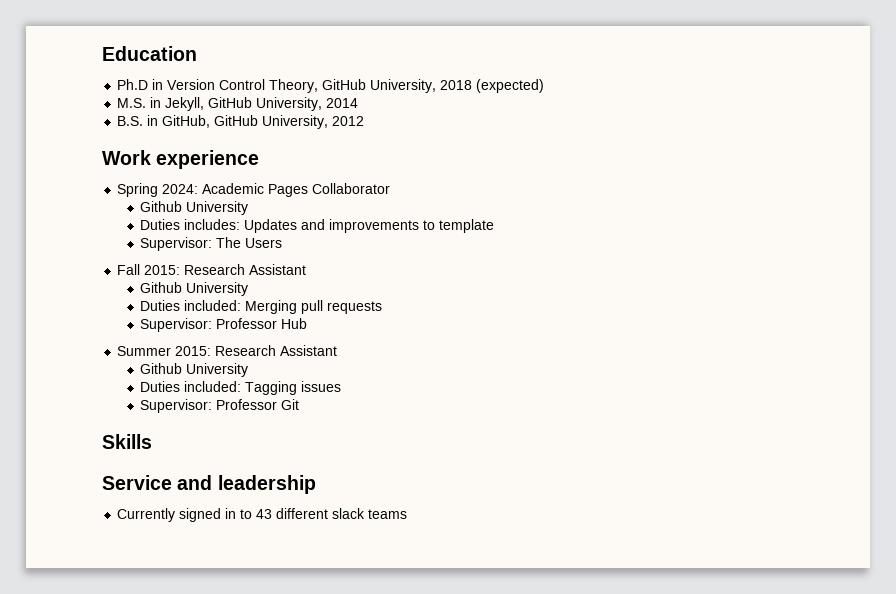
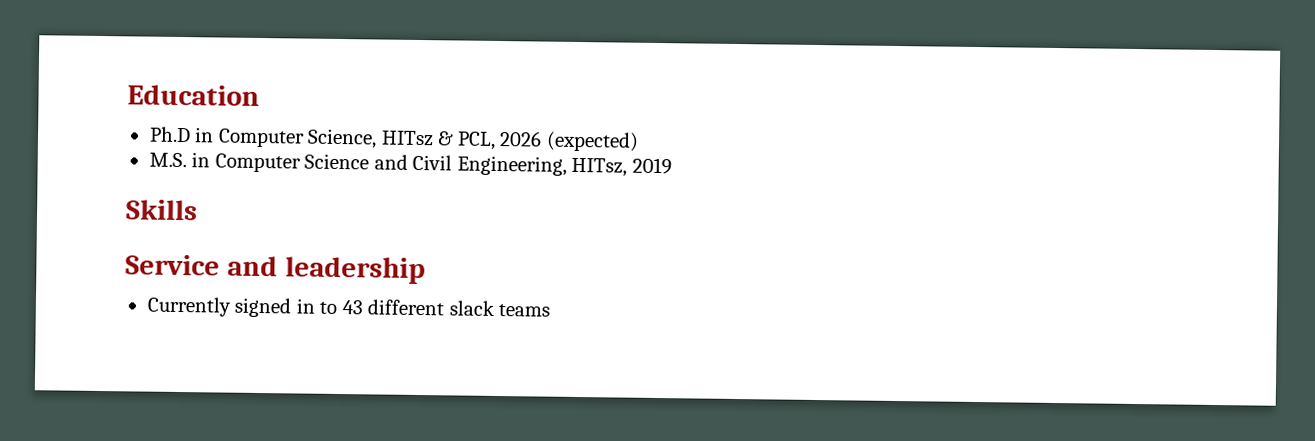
- Ph.D in Version Control Theory, GitHub University, 2018 (expected)
- M.S. in Jekyll, GitHub University, 2014
- B.S. in GitHub, GitHub University, 2012
- Work experience
- Spring 2024: Academic Pages Collaborator
- Github University
- Duties includes: Updates and improvements to template
- Supervisor: The Users
- Fall 2015: Research Assistant
- Github University
- Duties included: Merging pull requests
- Supervisor: Professor Hub
- Summer 2015: Research Assistant
- Github University
- Duties included: Tagging issues
- Supervisor: Professor Git
+ Ph.D in Computer Science, HITsz & PCL, 2026 (expected)
+ M.S. in Computer Science and Civil Engineering, HITsz, 2019

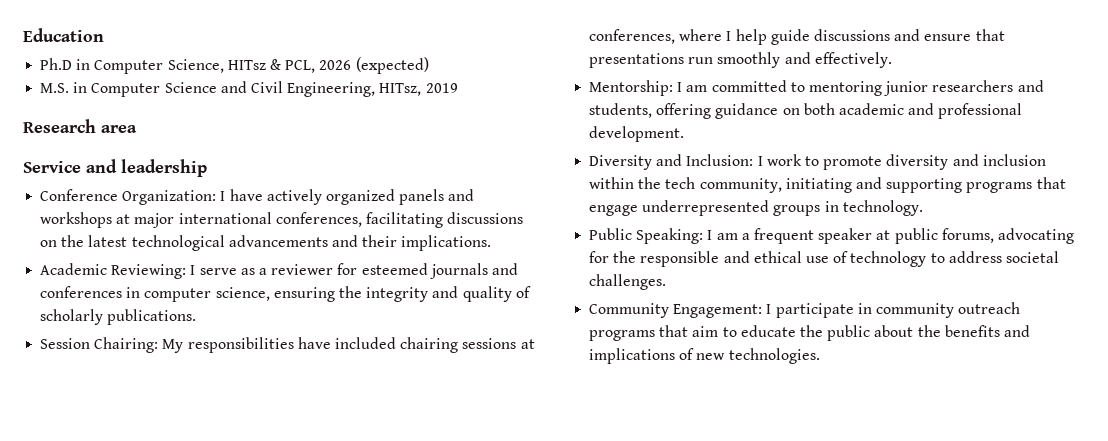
- Skills
+ Research area
- Currently signed in to 43 different slack teams
+ Conference Organization: I have actively organized panels and workshops at major international conferences, facilitating discussions on the latest technological advancements and their implications.
+ Academic Reviewing: I serve as a reviewer for esteemed journals and conferences in computer science, ensuring the integrity and quality of scholarly publications.
+ Session Chairing: My responsibilities have included chairing sessions at conferences, where I help guide discussions and ensure that presentations run smoothly and effectively.
+ Mentorship: I am committed to mentoring junior researchers and students, offering guidance on both academic and professional development.
+ Diversity and Inclusion: I work to promote diversity and inclusion within the tech community, initiating and supporting programs that engage underrepresented groups in technology.
+ Public Speaking: I am a frequent speaker at public forums, advocating for the responsible and ethical use of technology to address societal challenges.
+ Community Engagement: I participate in community outreach programs that aim to educate the public about the benefits and implications of new technologies.

